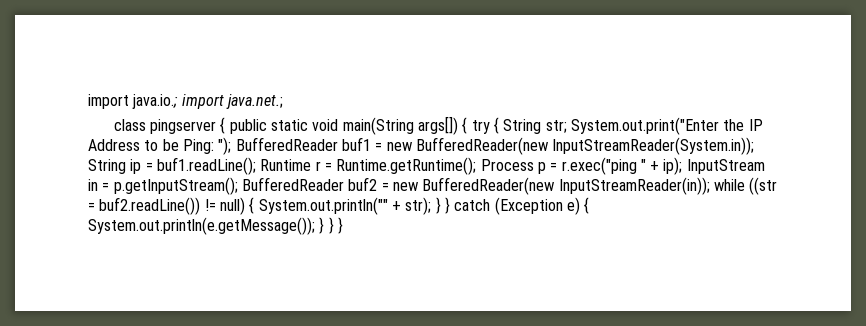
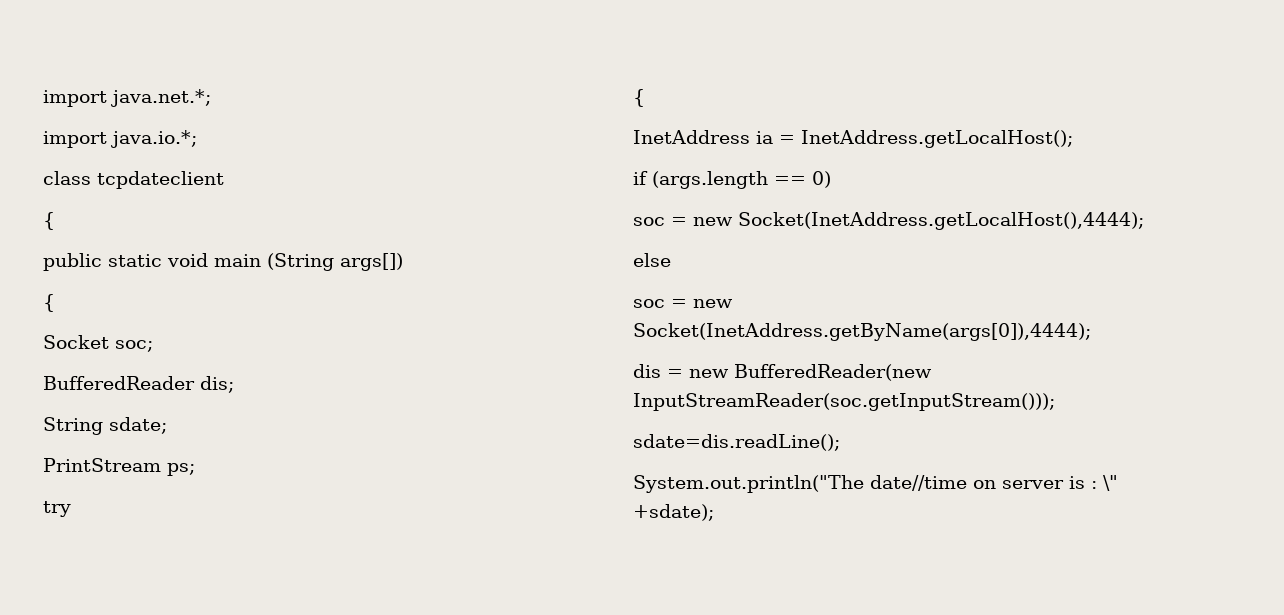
- import java.io.; import java.net.;
+ import java.net.*;
+ import java.io.*;
- class pingserver { public static void main(String args[]) { try { String str; System.out.print("Enter the IP Address to be Ping: "); BufferedReader buf1 = new BufferedReader(new InputStreamReader(System.in)); String ip = buf1.readLine(); Runtime r = Runtime.getRuntime(); Process p = r.exec("ping " + ip); InputStream in = p.getInputStream(); BufferedReader buf2 = new BufferedReader(new InputStreamReader(in)); while ((str = buf2.readLine()) != null) { System.out.println("" + str); } } catch (Exception e) { System.out.println(e.getMessage()); } } }
+ class tcpdateclient
+ {
+ public static void main (String args[])
+ {
+ Socket soc;
+ BufferedReader dis;
+ String sdate;
+ PrintStream ps;
+ try
+ {
+ InetAddress ia = InetAddress.getLocalHost();
+ if (args.length == 0)
+ soc = new Socket(InetAddress.getLocalHost(),4444);
+ else
+ soc = new Socket(InetAddress.getByName(args[0]),4444);
+ dis = new BufferedReader(new InputStreamReader(soc.getInputStream()));
+ sdate=dis.readLine();
+ System.out.println("The date//time on server is : \" +sdate);

